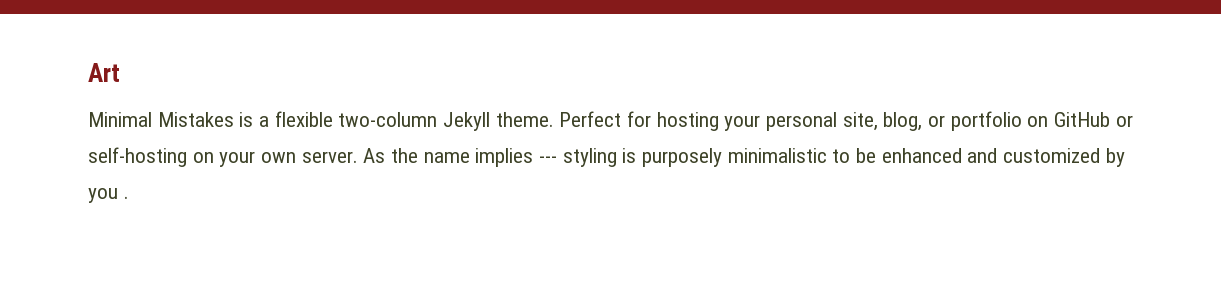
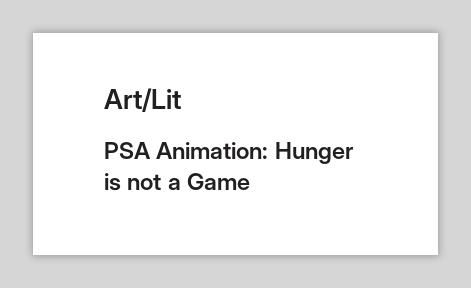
- Art
- Minimal Mistakes is a flexible two-column Jekyll theme. Perfect for hosting your personal site, blog, or portfolio on GitHub or self-hosting on your own server. As the name implies --- styling is purposely minimalistic to be enhanced and customized by you .
+ Art/Lit
+ PSA Animation: Hunger is not a Game

